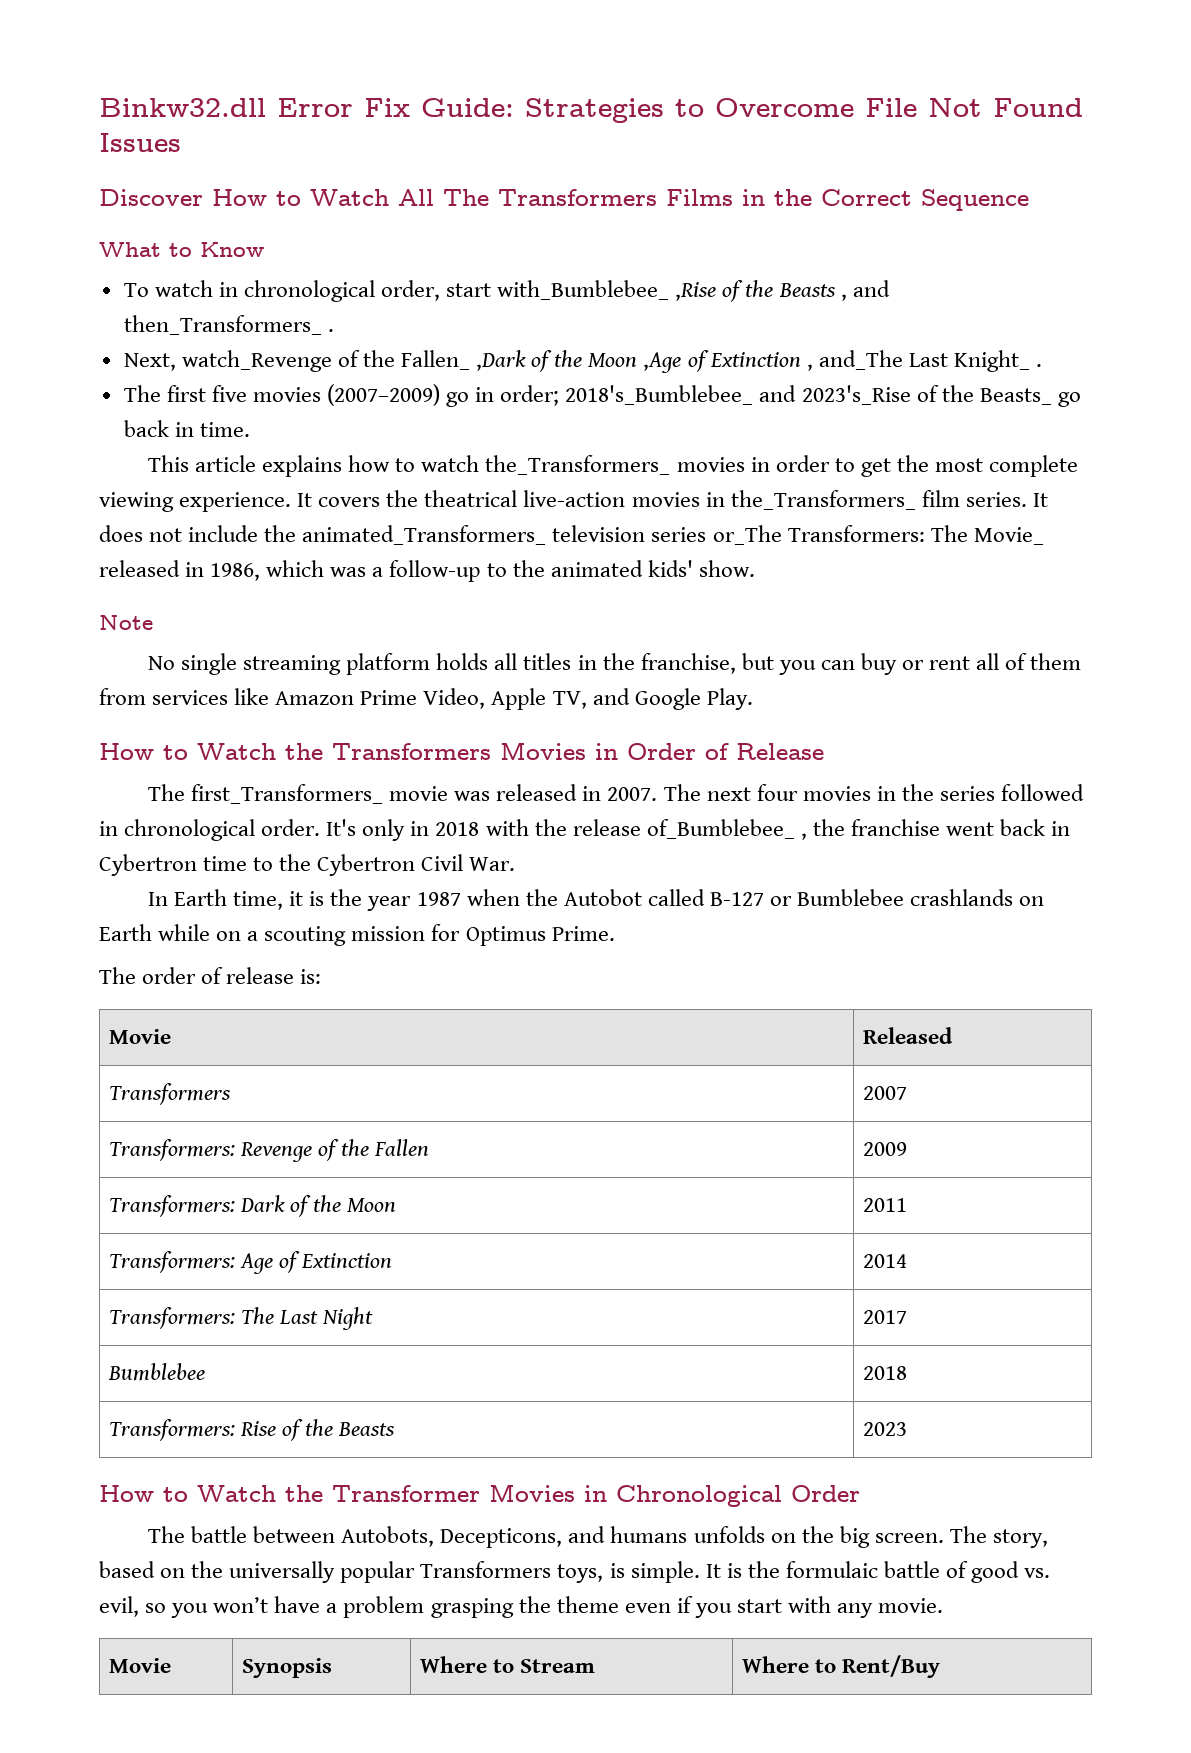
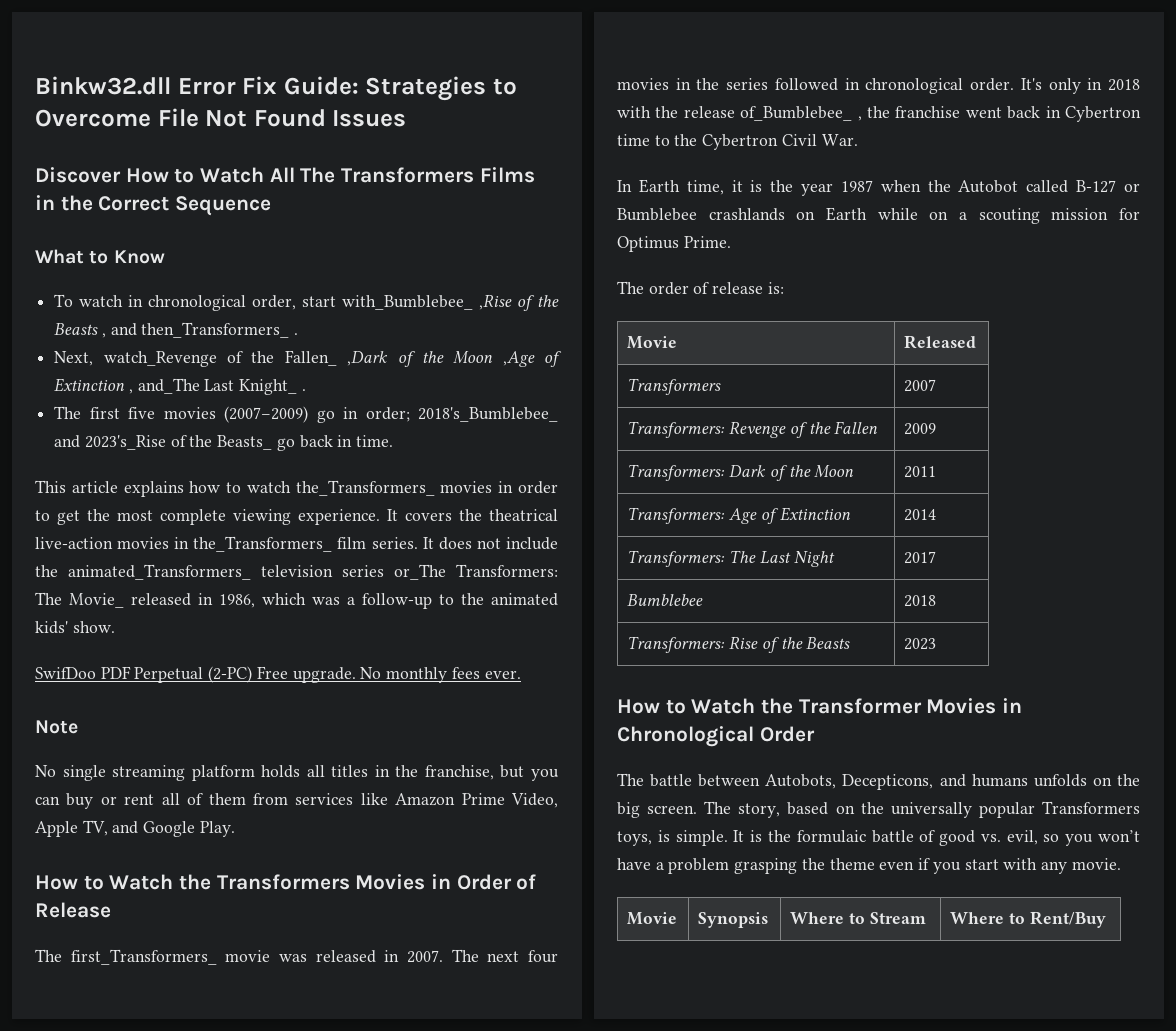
+ SwifDoo PDF Perpetual (2-PC) Free upgrade. No monthly fees ever.

